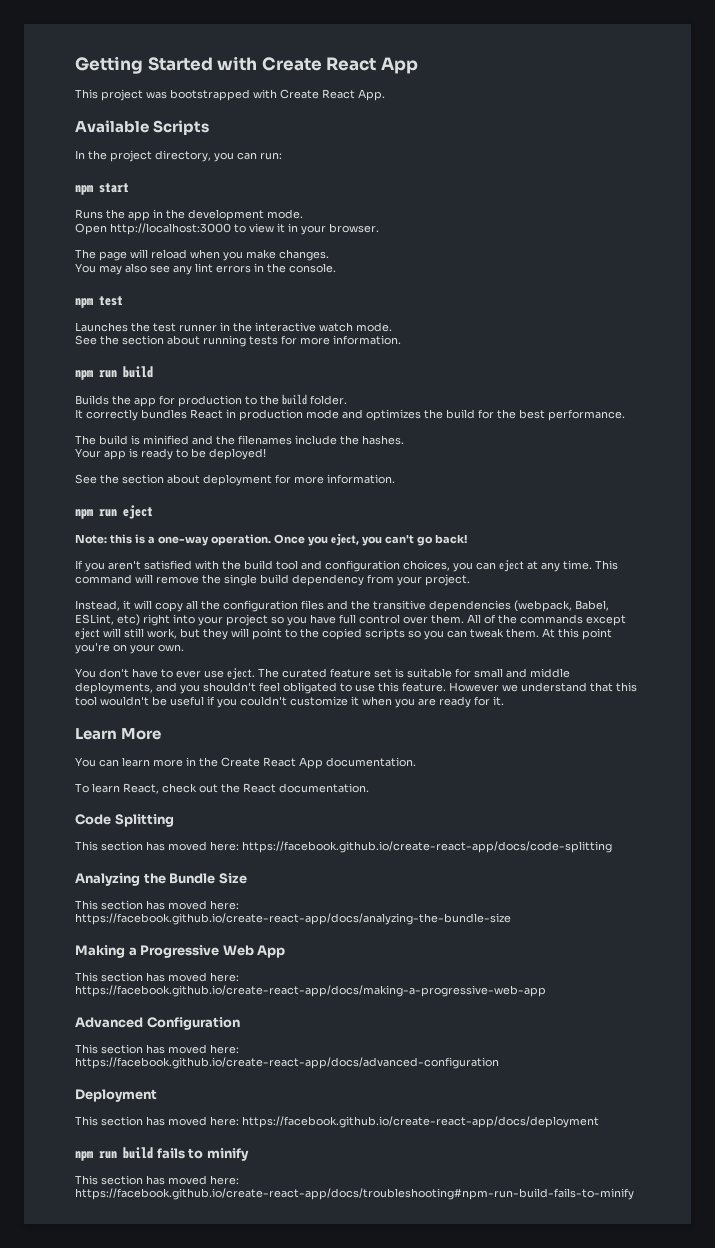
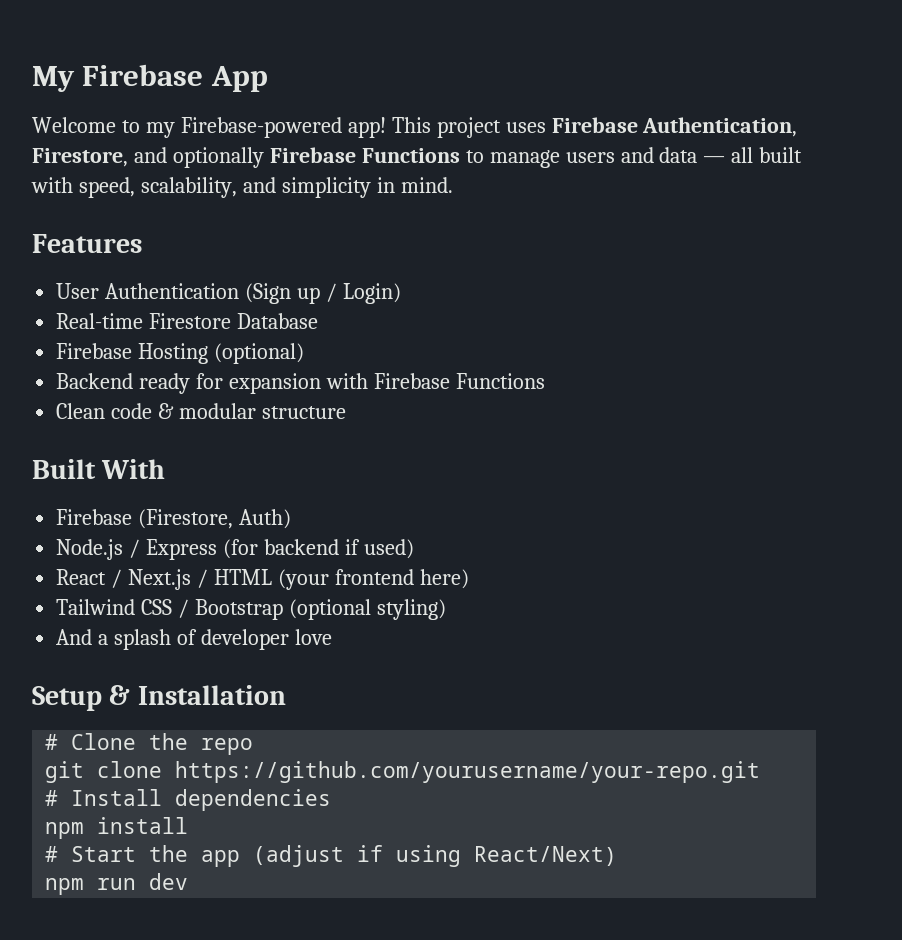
- Getting Started with Create React App
- This project was bootstrapped with Create React App.
- Available Scripts
- In the project directory, you can run:
- npm start
- Runs the app in the development mode.
- Open http://localhost:3000 to view it in your browser.
- The page will reload when you make changes.
- You may also see any lint errors in the console.
- npm test
- Launches the test runner in the interactive watch mode.
- See the section about running tests for more information.
- npm run build
- Builds the app for production to the build folder.
- It correctly bundles React in production mode and optimizes the build for the best performance.
- The build is minified and the filenames include the hashes.
- Your app is ready to be deployed!
- See the section about deployment for more information.
- npm run eject
- Note: this is a one-way operation. Once you eject, you can't go back!
- If you aren't satisfied with the build tool and configuration choices, you can eject at any time. This command will remove the single build dependency from your project.
- Instead, it will copy all the configuration files and the transitive dependencies (webpack, Babel, ESLint, etc) right into your project so you have full control over them. All of the commands except eject will still work, but they will point to the copied scripts so you can tweak them. At this point you're on your own.
- You don't have to ever use eject. The curated feature set is suitable for small and middle deployments, and you shouldn't feel obligated to use this feature. However we understand that this tool wouldn't be useful if you couldn't customize it when you are ready for it.
- Learn More
- You can learn more in the Create React App documentation.
- To learn React, check out the React documentation.
- Code Splitting
- This section has moved here: https://facebook.github.io/create-react-app/docs/code-splitting
- Analyzing the Bundle Size
- This section has moved here: https://facebook.github.io/create-react-app/docs/analyzing-the-bundle-size
- Making a Progressive Web App
- This section has moved here: https://facebook.github.io/create-react-app/docs/making-a-progressive-web-app
- Advanced Configuration
- This section has moved here: https://facebook.github.io/create-react-app/docs/advanced-configuration
- Deployment
- This section has moved here: https://facebook.github.io/create-react-app/docs/deployment
- npm run build fails to minify
- This section has moved here: https://facebook.github.io/create-react-app/docs/troubleshooting#npm-run-build-fails-to-minify
+ My Firebase App
+ Welcome to my Firebase-powered app! This project uses Firebase Authentication, Firestore, and optionally Firebase Functions to manage users and data — all built with speed, scalability, and simplicity in mind.
+ Features
+ User Authentication (Sign up / Login)
+ Real-time Firestore Database
+ Firebase Hosting (optional)
+ Backend ready for expansion with Firebase Functions
+ Clean code & modular structure
+ Built With
+ Firebase (Firestore, Auth)
+ Node.js / Express (for backend if used)
+ React / Next.js / HTML (your frontend here)
+ Tailwind CSS / Bootstrap (optional styling)
+ And a splash of developer love
+ Setup & Installation
+ # Clone the repo
+ git clone https://github.com/yourusername/your-repo.git
+ # Install dependencies
+ npm install
+ # Start the app (adjust if using React/Next)
+ npm run dev

